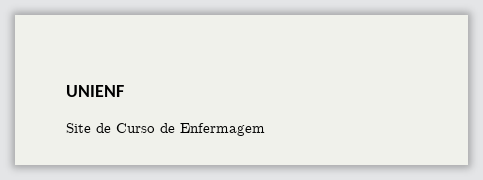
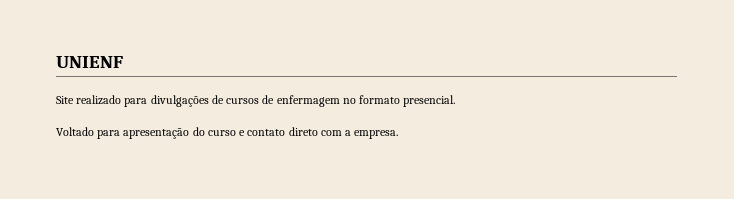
- Site de Curso de Enfermagem
+ Site realizado para divulgações de cursos de enfermagem no formato presencial.
+ Voltado para apresentação do curso e contato direto com a empresa.

